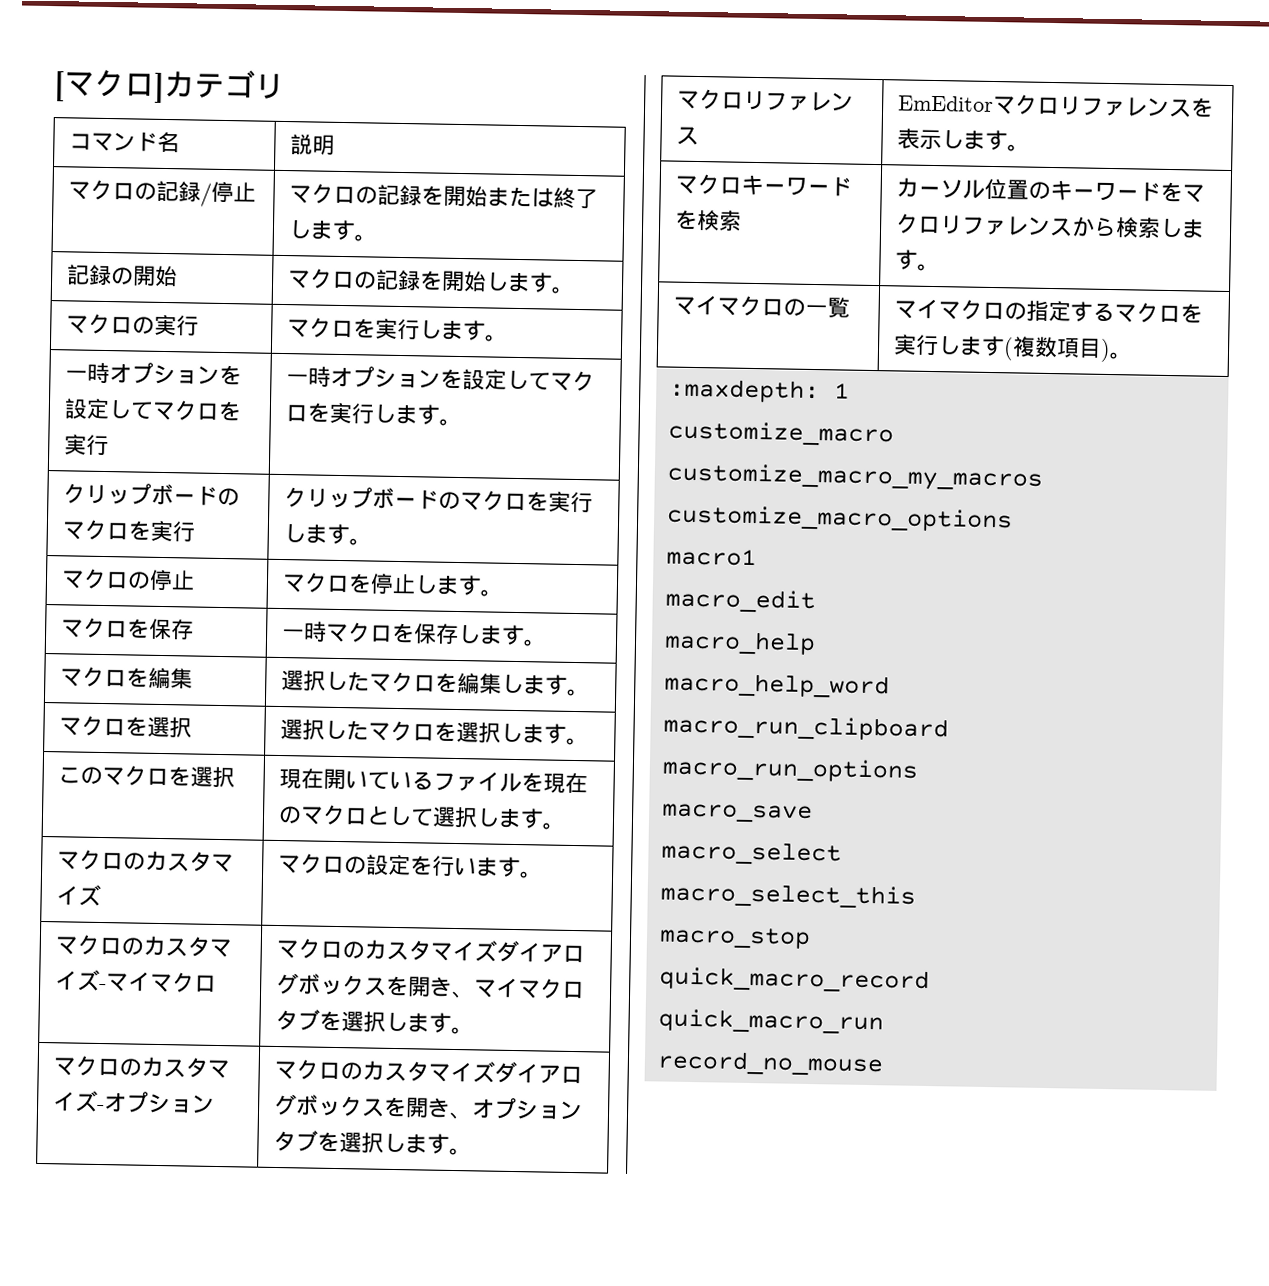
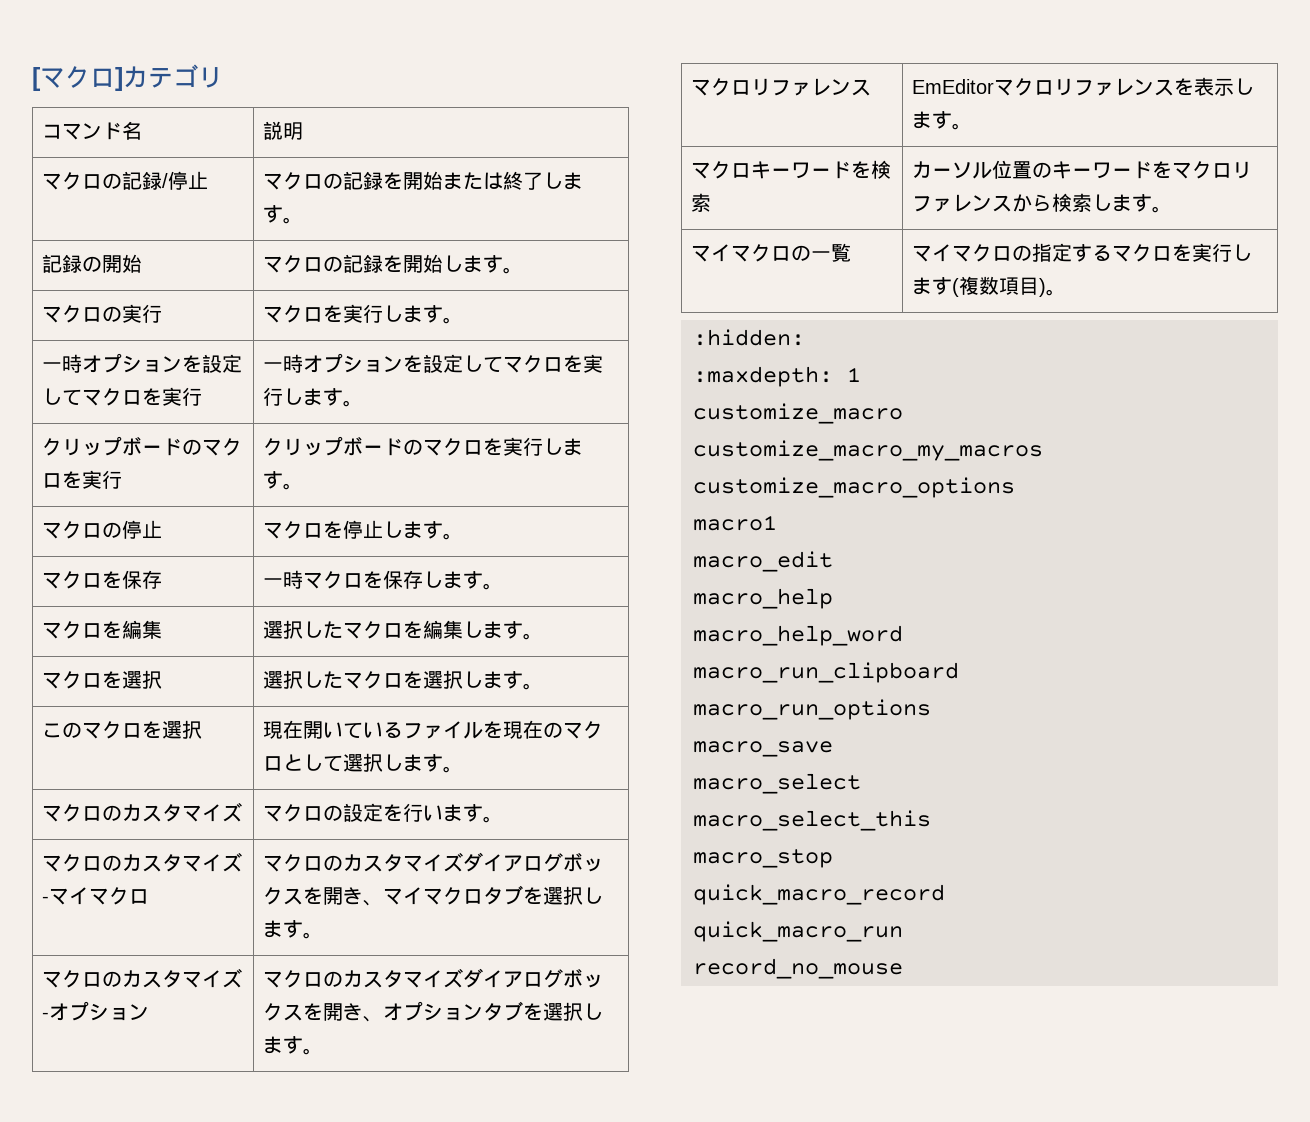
+ :hidden:

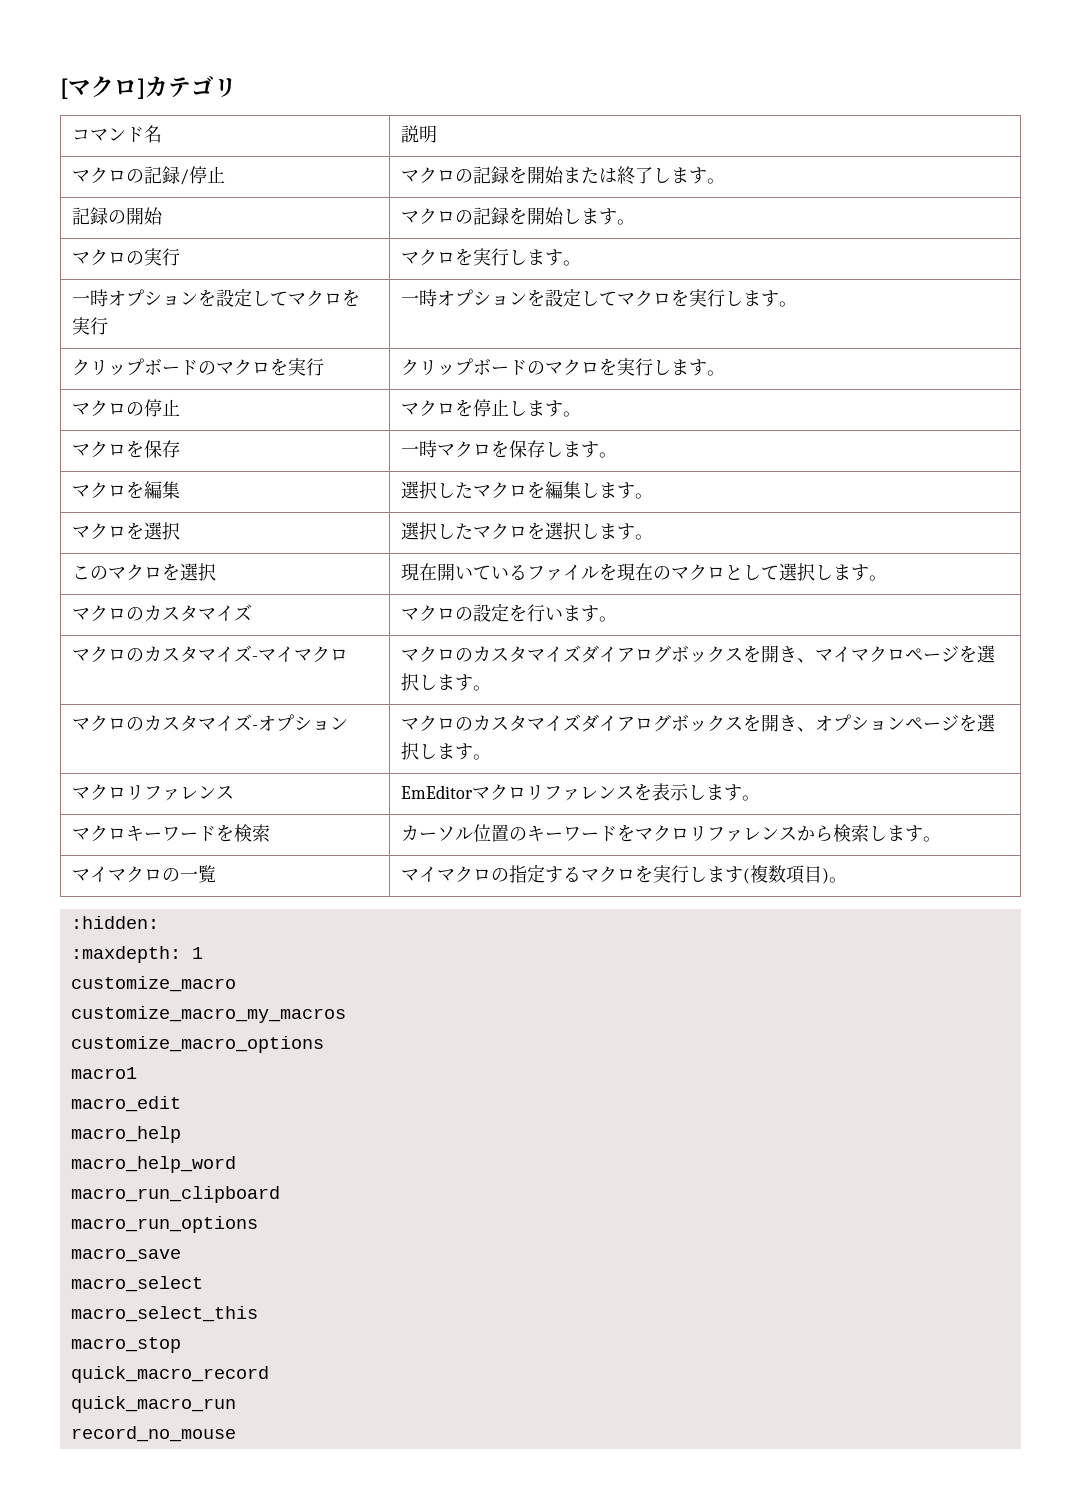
- マクロのカスタマイズ-マイマクロ | マクロのカスタマイズダイアログボックスを開き、マイマクロタブを選択します。
+ マクロのカスタマイズ-マイマクロ | マクロのカスタマイズダイアログボックスを開き、マイマクロページを選択します。
- マクロのカスタマイズ-オプション | マクロのカスタマイズダイアログボックスを開き、オプションタブを選択します。
+ マクロのカスタマイズ-オプション | マクロのカスタマイズダイアログボックスを開き、オプションページを選択します。

